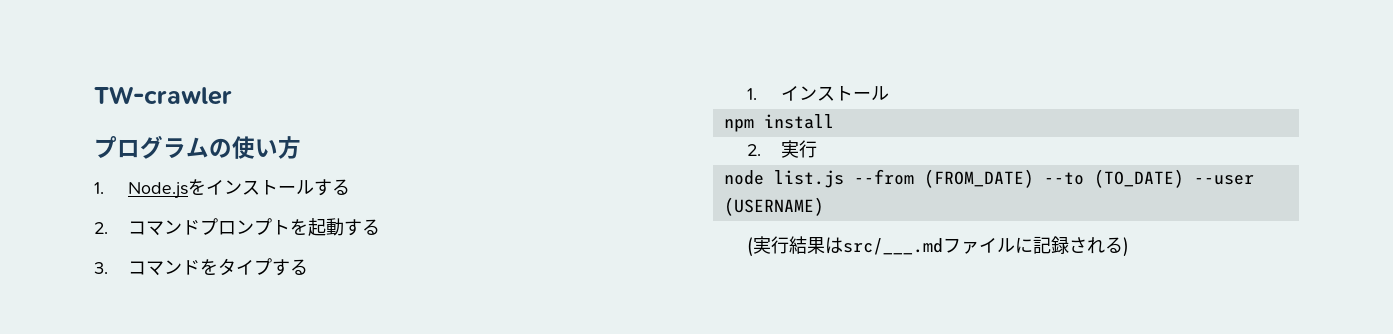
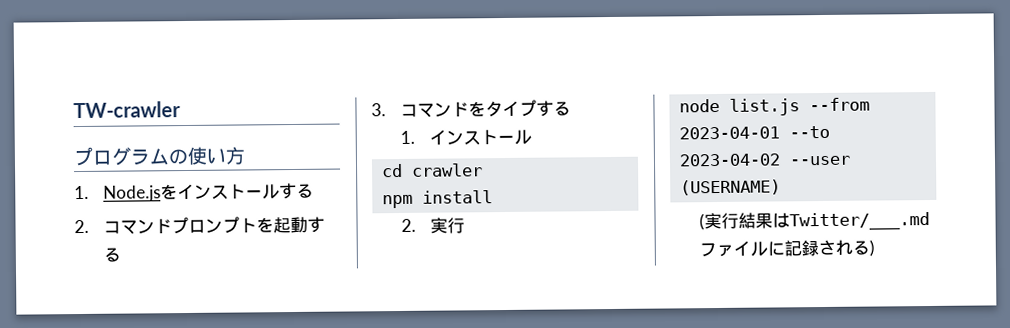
+ cd crawler
- node list.js --from (FROM_DATE) --to (TO_DATE) --user (USERNAME)
+ node list.js --from 2023-04-01 --to 2023-04-02 --user (USERNAME)
- (実行結果はsrc/___.mdファイルに記録される)
+ (実行結果はTwitter/___.mdファイルに記録される)

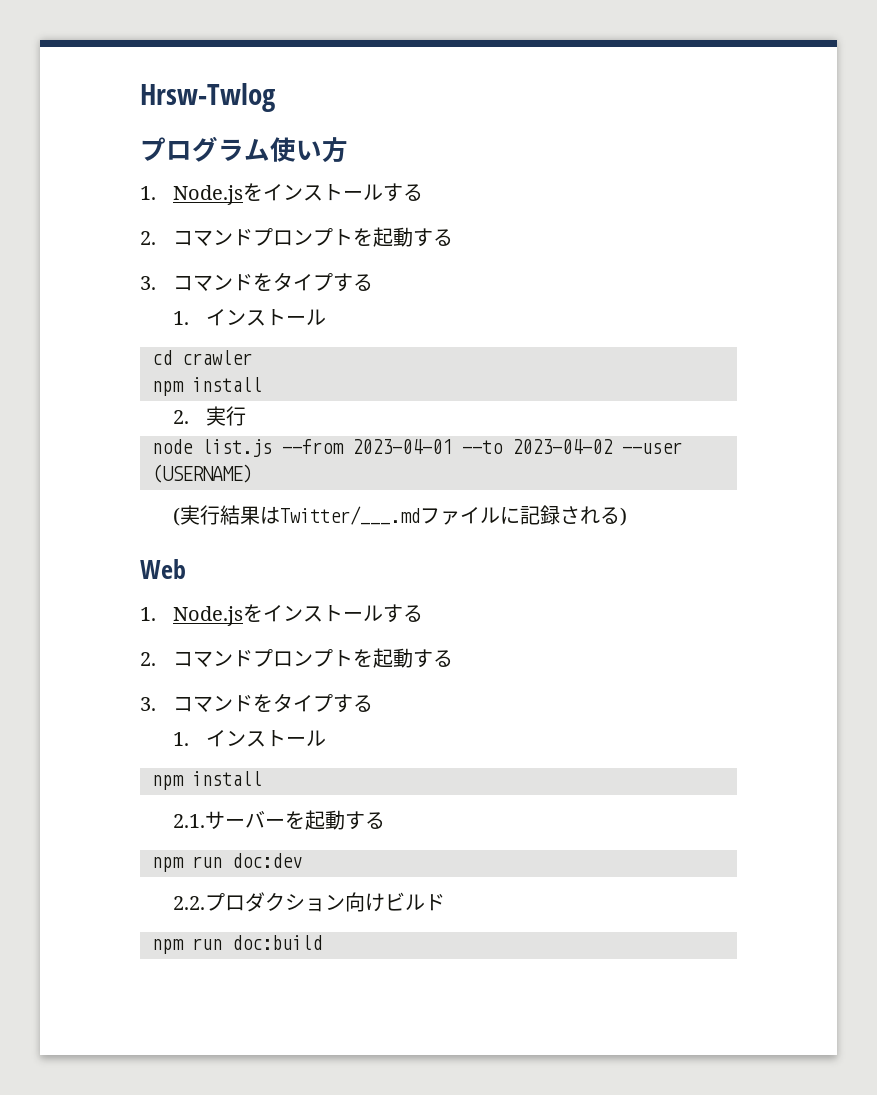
- TW-crawler
+ Hrsw-Twlog
- プログラムの使い方
+ プログラム使い方
+ Web
+ 1. Node.jsをインストールする
+ 2.コマンドプロンプトを起動する
+ 3.コマンドをタイプする
+ 1.インストール
+ npm install
+ 2.1.サーバーを起動する
+ npm run doc:dev
+ 2.2.プロダクション向けビルド
+ npm run doc:build

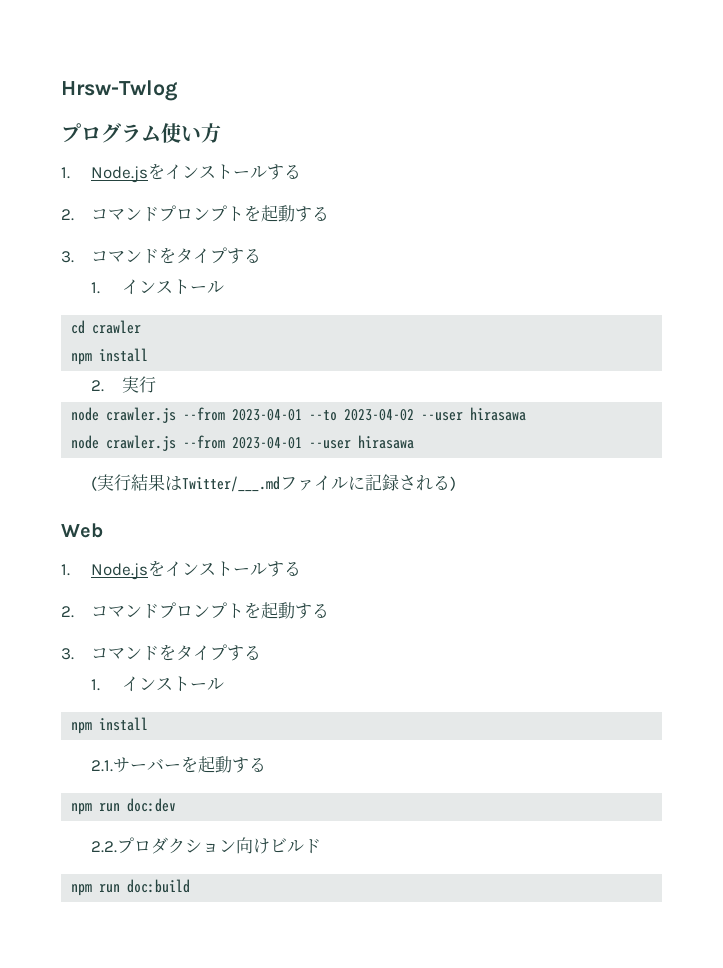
- node list.js --from 2023-04-01 --to 2023-04-02 --user (USERNAME)
+ node crawler.js --from 2023-04-01 --to 2023-04-02 --user hirasawa
+ node crawler.js --from 2023-04-01 --user hirasawa

